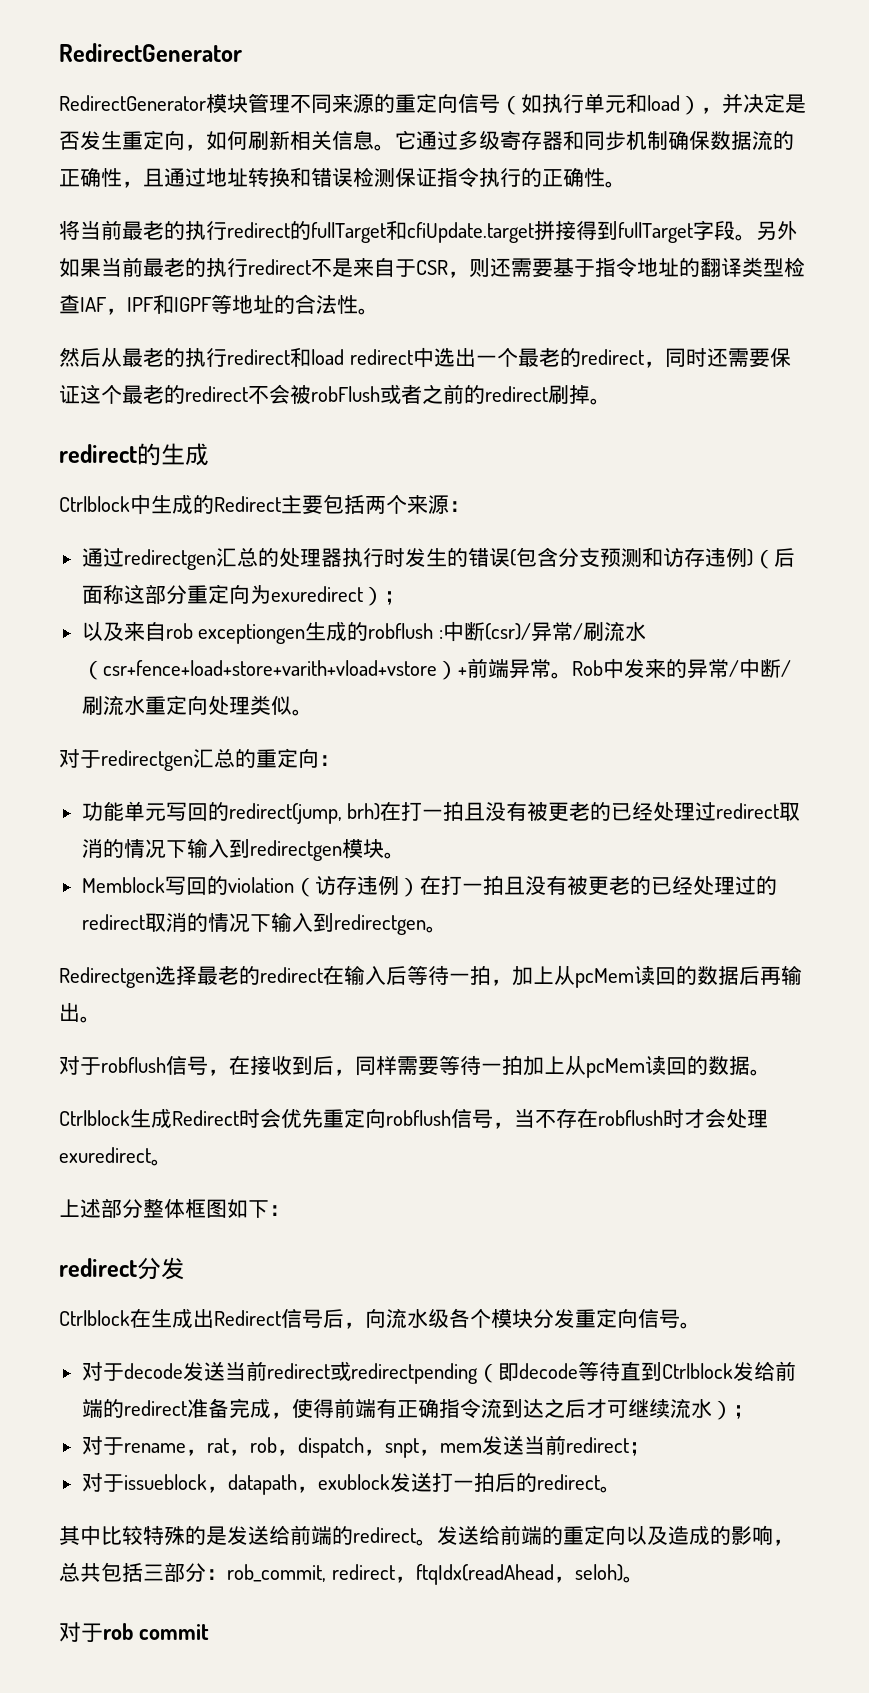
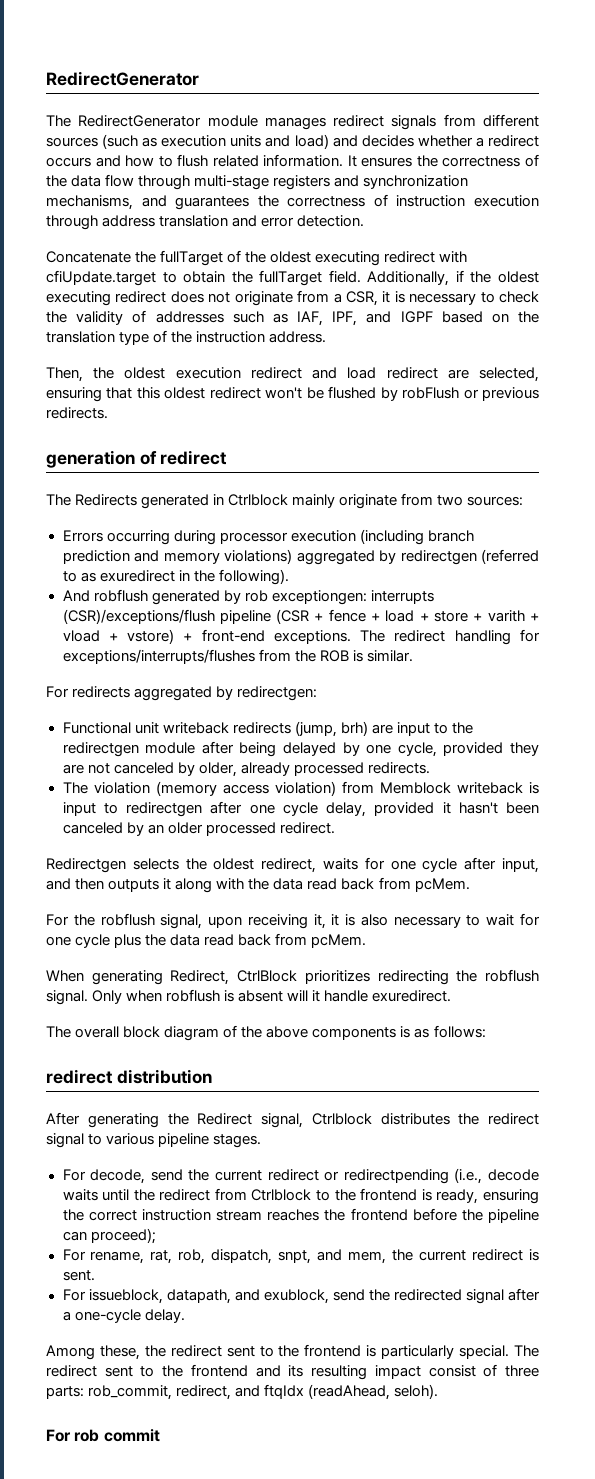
- RedirectGenerator模块管理不同来源的重定向信号（如执行单元和load），并决定是否发生重定向，如何刷新相关信息。它通过多级寄存器和同步机制确保数据流的正确性，且通过地址转换和错误检测保证指令执行的正确性。
- 将当前最老的执行redirect的fullTarget和cfiUpdate.target拼接得到fullTarget字段。另外如果当前最老的执行redirect不是来自于CSR，则还需要基于指令地址的翻译类型检查IAF，IPF和IGPF等地址的合法性。
- 然后从最老的执行redirect和load redirect中选出一个最老的redirect，同时还需要保证这个最老的redirect不会被robFlush或者之前的redirect刷掉。
- redirect的生成
- Ctrlblock中生成的Redirect主要包括两个来源：
- 通过redirectgen汇总的处理器执行时发生的错误(包含分支预测和访存违例)（后面称这部分重定向为exuredirect）；
- 以及来自rob exceptiongen生成的robflush :中断(csr)/异常/刷流水（csr+fence+load+store+varith+vload+vstore）+前端异常。Rob中发来的异常/中断/刷流水重定向处理类似。
- 对于redirectgen汇总的重定向：
- 功能单元写回的redirect(jump, brh)在打一拍且没有被更老的已经处理过redirect取消的情况下输入到redirectgen模块。
- Memblock写回的violation（访存违例）在打一拍且没有被更老的已经处理过的redirect取消的情况下输入到redirectgen。
- Redirectgen选择最老的redirect在输入后等待一拍，加上从pcMem读回的数据后再输出。
- 对于robflush信号，在接收到后，同样需要等待一拍加上从pcMem读回的数据。
- Ctrlblock生成Redirect时会优先重定向robflush信号，当不存在robflush时才会处理exuredirect。
- 上述部分整体框图如下：
- redirect分发
- Ctrlblock在生成出Redirect信号后，向流水级各个模块分发重定向信号。
- 对于decode发送当前redirect或redirectpending（即decode等待直到Ctrlblock发给前端的redirect准备完成，使得前端有正确指令流到达之后才可继续流水）；
- 对于rename，rat，rob，dispatch，snpt，mem发送当前redirect；
- 对于issueblock，datapath，exublock发送打一拍后的redirect。
- 其中比较特殊的是发送给前端的redirect。发送给前端的重定向以及造成的影响，总共包括三部分：rob_commit, redirect，ftqIdx(readAhead，seloh)。
- 对于rob commit
+ The RedirectGenerator module manages redirect signals from different sources (such as execution units and load) and decides whether a redirect occurs and how to flush related information. It ensures the correctness of the data flow through multi-stage registers and synchronization mechanisms, and guarantees the correctness of instruction execution through address translation and error detection.
+ Concatenate the fullTarget of the oldest executing redirect with cfiUpdate.target to obtain the fullTarget field. Additionally, if the oldest executing redirect does not originate from a CSR, it is necessary to check the validity of addresses such as IAF, IPF, and IGPF based on the translation type of the instruction address.
+ Then, the oldest execution redirect and load redirect are selected, ensuring that this oldest redirect won't be flushed by robFlush or previous redirects.
+ generation of redirect
+ The Redirects generated in Ctrlblock mainly originate from two sources:
+ Errors occurring during processor execution (including branch prediction and memory violations) aggregated by redirectgen (referred to as exuredirect in the following).
+ And robflush generated by rob exceptiongen: interrupts (CSR)/exceptions/flush pipeline (CSR + fence + load + store + varith + vload + vstore) + front-end exceptions. The redirect handling for exceptions/interrupts/flushes from the ROB is similar.
+ For redirects aggregated by redirectgen:
+ Functional unit writeback redirects (jump, brh) are input to the redirectgen module after being delayed by one cycle, provided they are not canceled by older, already processed redirects.
+ The violation (memory access violation) from Memblock writeback is input to redirectgen after one cycle delay, provided it hasn't been canceled by an older processed redirect.
+ Redirectgen selects the oldest redirect, waits for one cycle after input, and then outputs it along with the data read back from pcMem.
+ For the robflush signal, upon receiving it, it is also necessary to wait for one cycle plus the data read back from pcMem.
+ When generating Redirect, CtrlBlock prioritizes redirecting the robflush signal. Only when robflush is absent will it handle exuredirect.
+ The overall block diagram of the above components is as follows:
+ redirect distribution
+ After generating the Redirect signal, Ctrlblock distributes the redirect signal to various pipeline stages.
+ For decode, send the current redirect or redirectpending (i.e., decode waits until the redirect from Ctrlblock to the frontend is ready, ensuring the correct instruction stream reaches the frontend before the pipeline can proceed);
+ For rename, rat, rob, dispatch, snpt, and mem, the current redirect is sent.
+ For issueblock, datapath, and exublock, send the redirected signal after a one-cycle delay.
+ Among these, the redirect sent to the frontend is particularly special. The redirect sent to the frontend and its resulting impact consist of three parts: rob_commit, redirect, and ftqIdx (readAhead, seloh).
+ For rob commit

